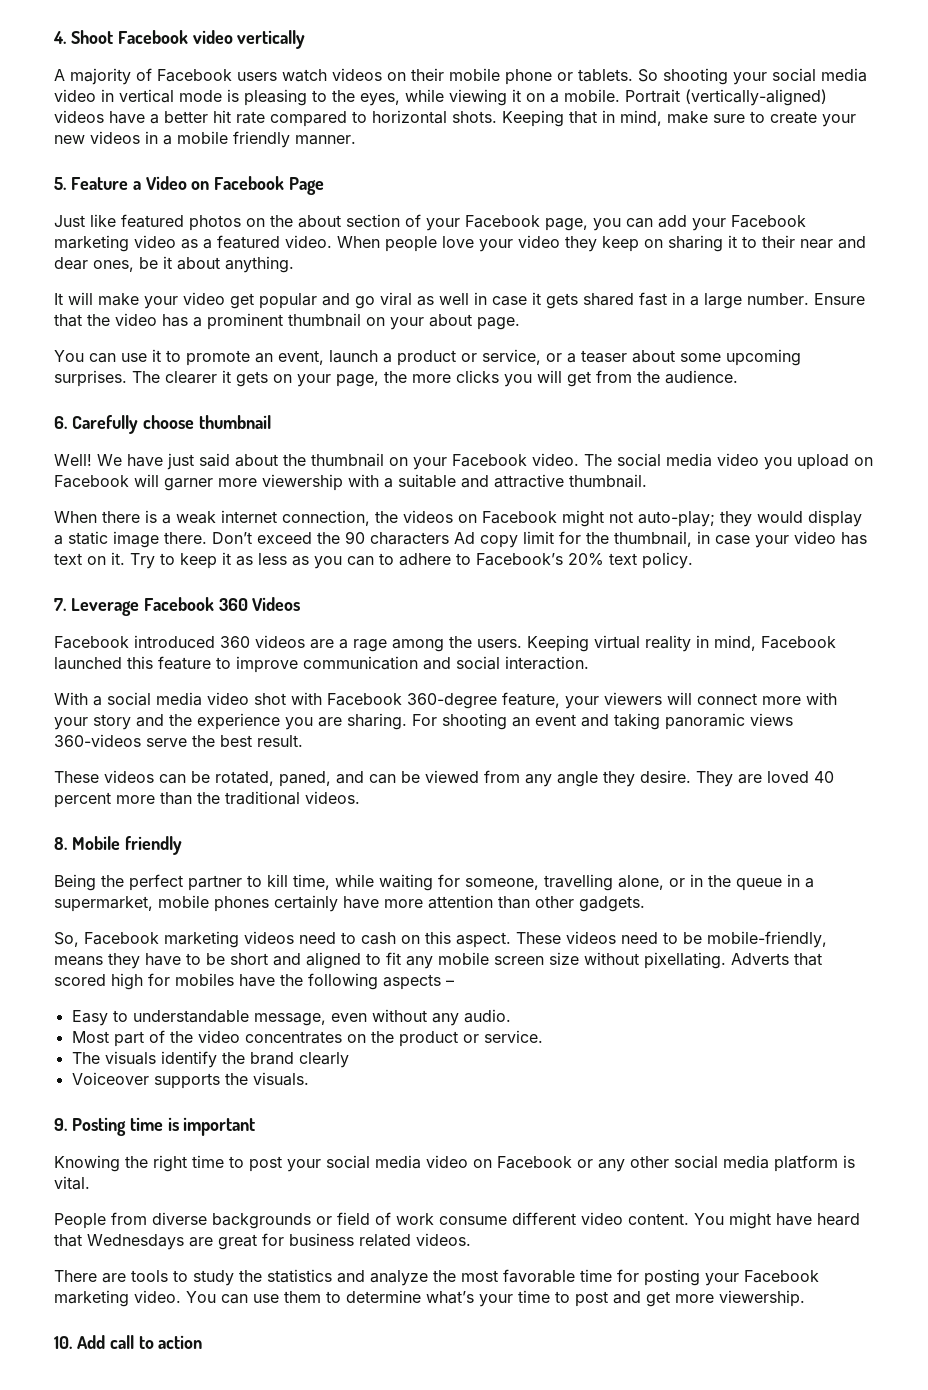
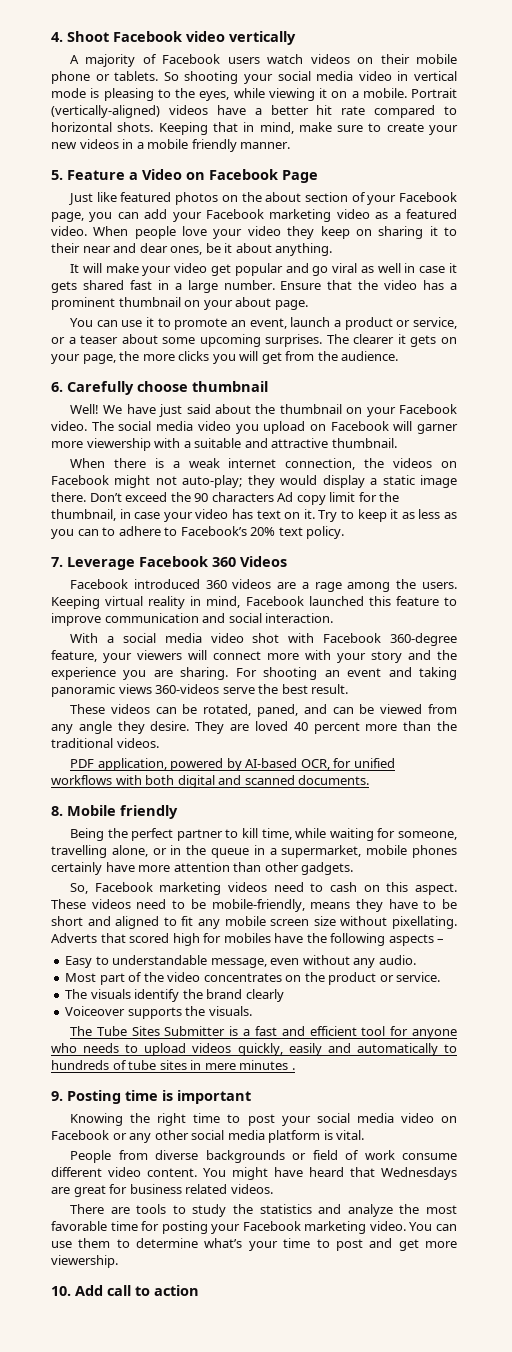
+ PDF application, powered by AI-based OCR, for unified workflows with both digital and scanned documents.
+ The Tube Sites Submitter is a fast and efficient tool for anyone who needs to upload videos quickly, easily and automatically to hundreds of tube sites in mere minutes .

